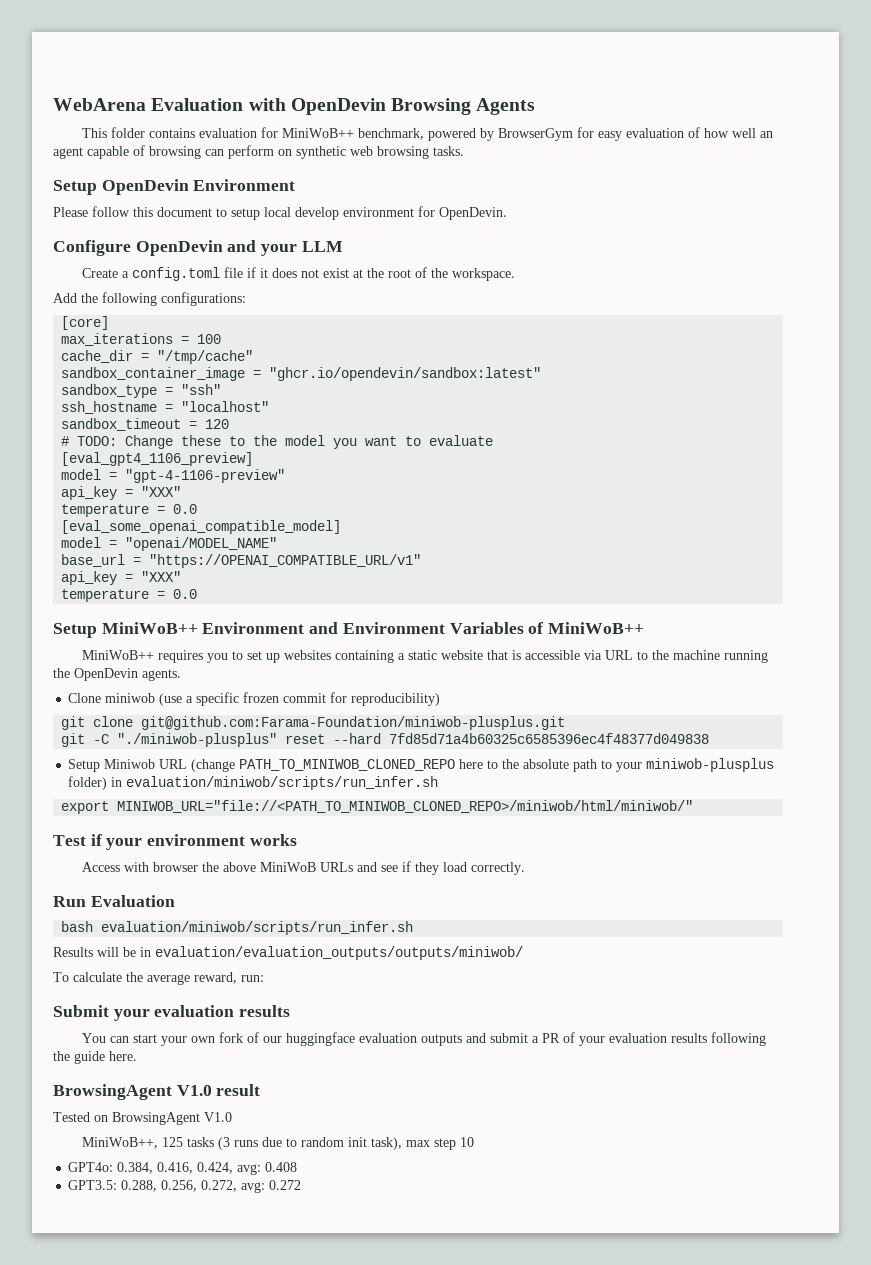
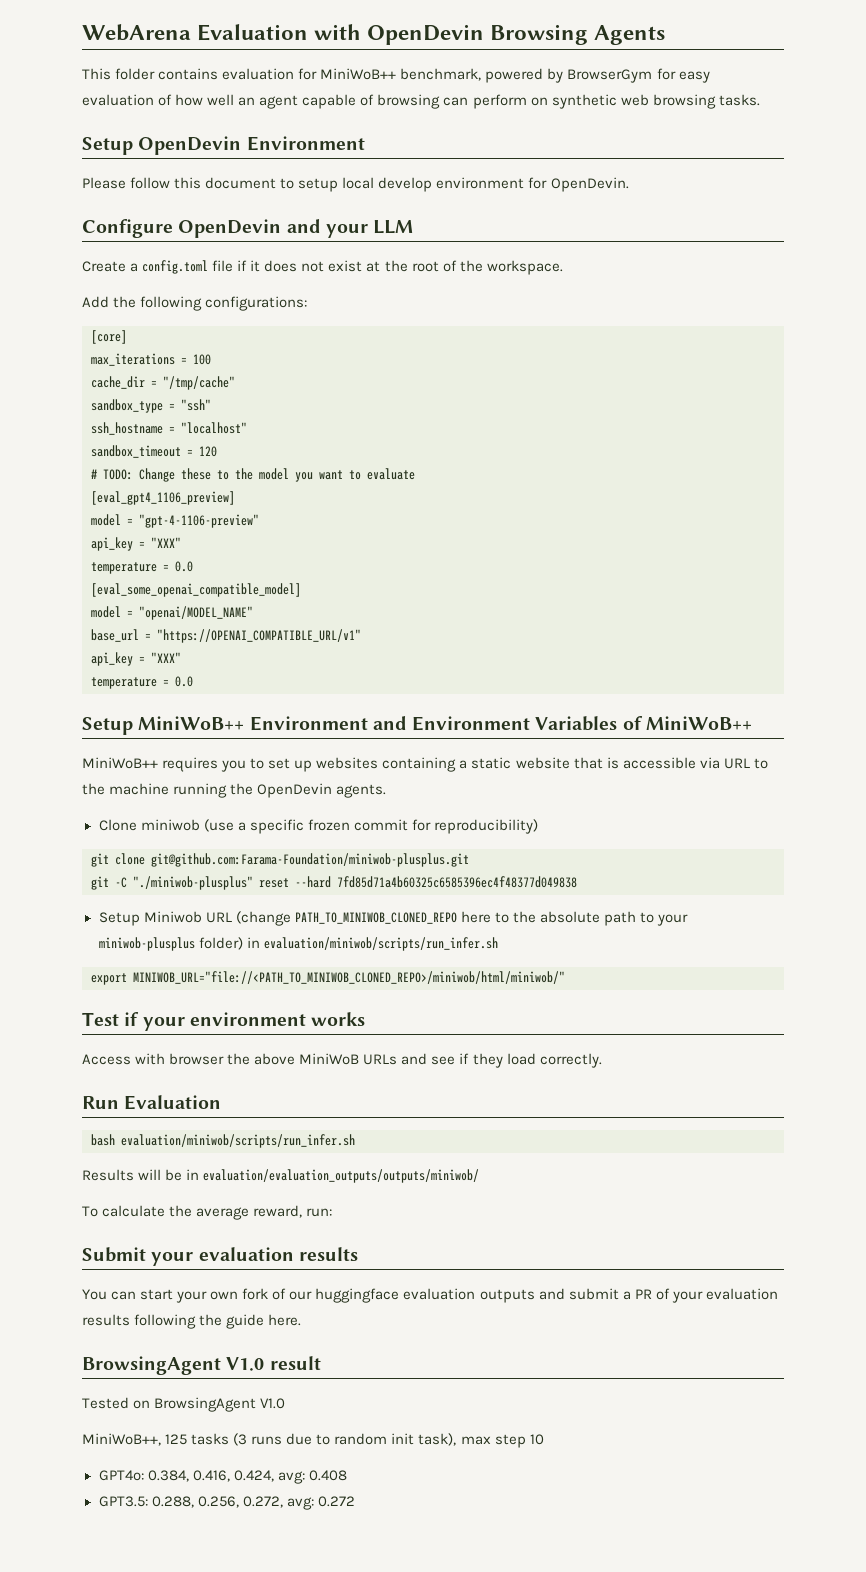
- sandbox_container_image = "ghcr.io/opendevin/sandbox:latest"

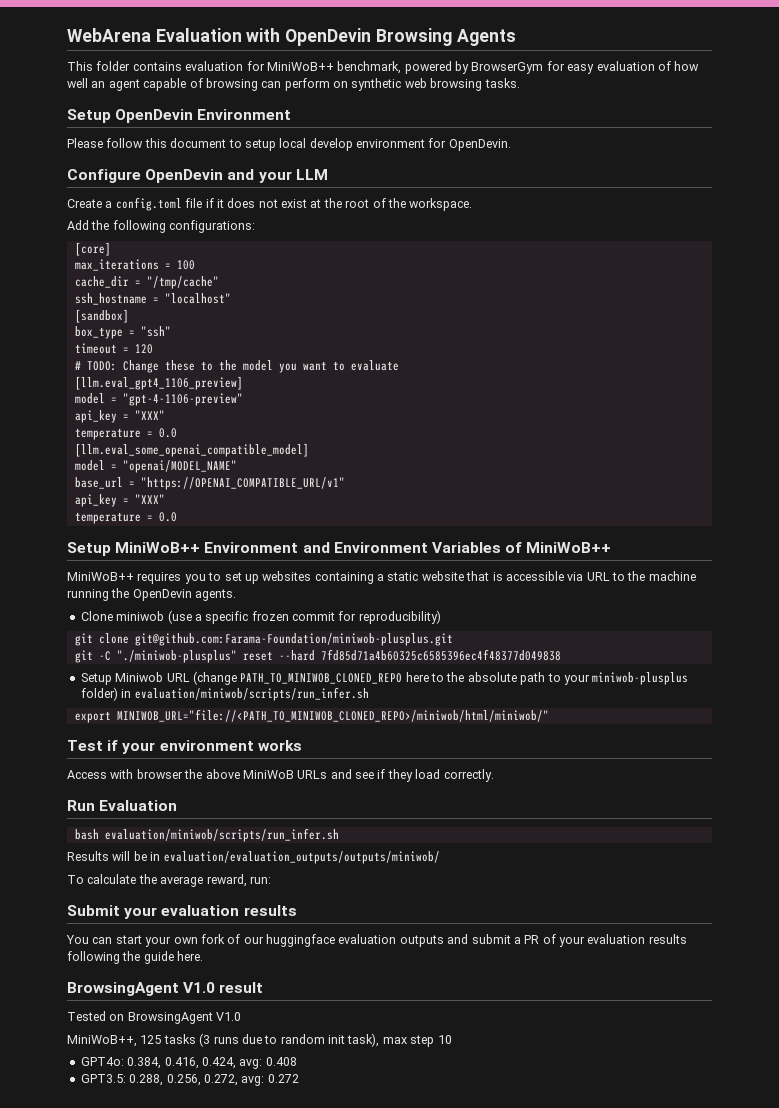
- sandbox_type = "ssh"
- sandbox_timeout = 120
+ [sandbox]
+ box_type = "ssh"
+ timeout = 120
- [eval_gpt4_1106_preview]
+ [llm.eval_gpt4_1106_preview]
- [eval_some_openai_compatible_model]
+ [llm.eval_some_openai_compatible_model]

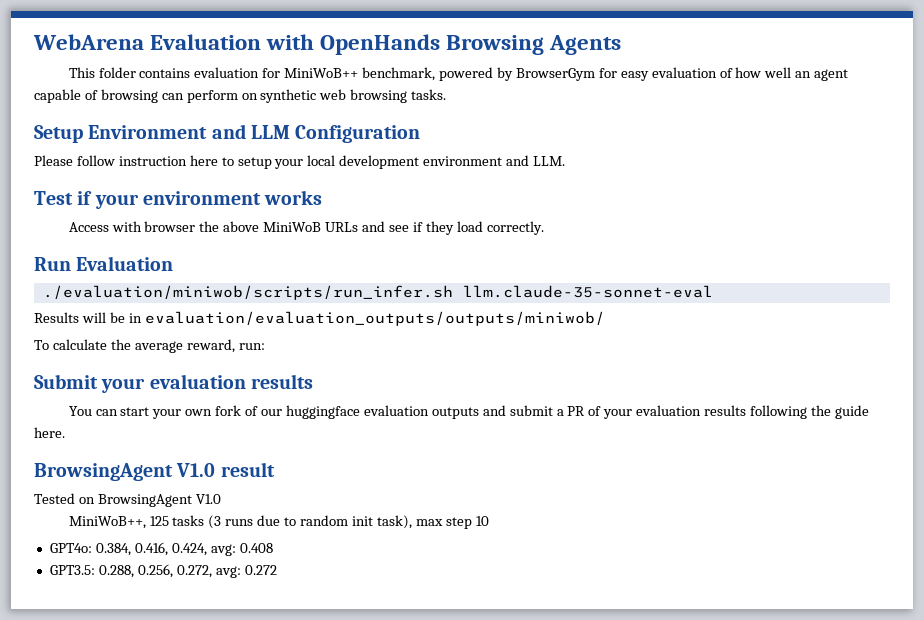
- WebArena Evaluation with OpenDevin Browsing Agents
+ WebArena Evaluation with OpenHands Browsing Agents
- Setup OpenDevin Environment
+ Setup Environment and LLM Configuration
- Please follow this document to setup local develop environment for OpenDevin.
- Configure OpenDevin and your LLM
- Create a config.toml file if it does not exist at the root of the workspace.
- Add the following configurations:
- [core]
- max_iterations = 100
- cache_dir = "/tmp/cache"
- ssh_hostname = "localhost"
- [sandbox]
- box_type = "ssh"
- timeout = 120
- # TODO: Change these to the model you want to evaluate
- [llm.eval_gpt4_1106_preview]
- model = "gpt-4-1106-preview"
- api_key = "XXX"
- temperature = 0.0
- [llm.eval_some_openai_compatible_model]
- model = "openai/MODEL_NAME"
- base_url = "https://OPENAI_COMPATIBLE_URL/v1"
- api_key = "XXX"
- temperature = 0.0
- Setup MiniWoB++ Environment and Environment Variables of MiniWoB++
- MiniWoB++ requires you to set up websites containing a static website that is accessible via URL to the machine running the OpenDevin agents.
- Clone miniwob (use a specific frozen commit for reproducibility)
- git clone git@github.com:Farama-Foundation/miniwob-plusplus.git
- git -C "./miniwob-plusplus" reset --hard 7fd85d71a4b60325c6585396ec4f48377d049838
- Setup Miniwob URL (change PATH_TO_MINIWOB_CLONED_REPO here to the absolute path to your miniwob-plusplus folder) in evaluation/miniwob/scripts/run_infer.sh
- export MINIWOB_URL="file://<PATH_TO_MINIWOB_CLONED_REPO>/miniwob/html/miniwob/"
+ Please follow instruction here to setup your local development environment and LLM.
- bash evaluation/miniwob/scripts/run_infer.sh
+ ./evaluation/miniwob/scripts/run_infer.sh llm.claude-35-sonnet-eval

